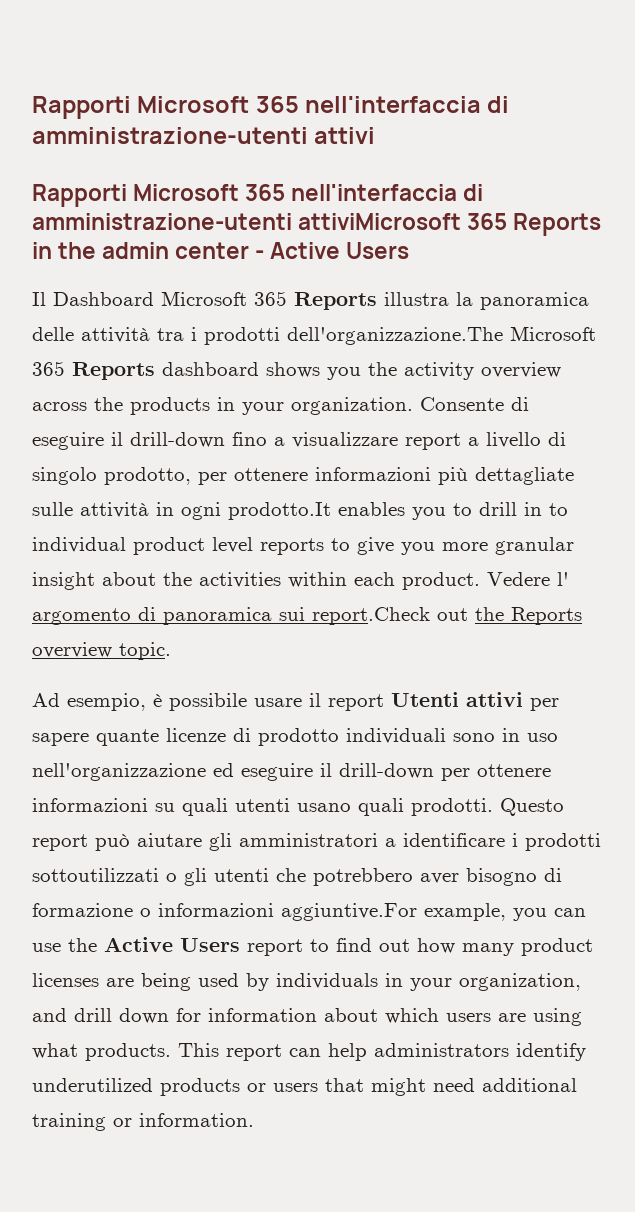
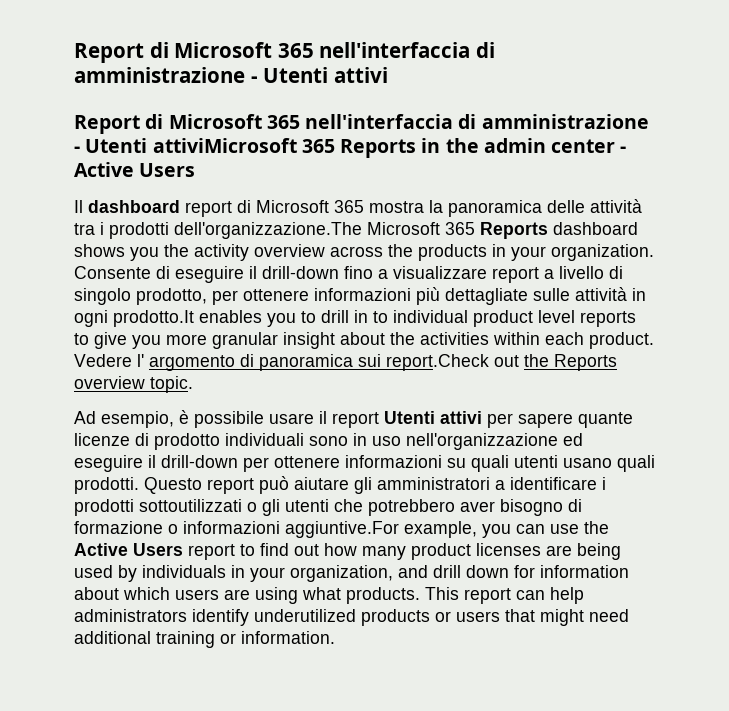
- Rapporti Microsoft 365 nell'interfaccia di amministrazione-utenti attivi
+ Report di Microsoft 365 nell'interfaccia di amministrazione - Utenti attivi
- Rapporti Microsoft 365 nell'interfaccia di amministrazione-utenti attiviMicrosoft 365 Reports in the admin center - Active Users
+ Report di Microsoft 365 nell'interfaccia di amministrazione - Utenti attiviMicrosoft 365 Reports in the admin center - Active Users
- Il Dashboard Microsoft 365 Reports illustra la panoramica delle attività tra i prodotti dell'organizzazione.The Microsoft 365 Reports dashboard shows you the activity overview across the products in your organization.
+ Il dashboard report di Microsoft 365 mostra la panoramica delle attività tra i prodotti dell'organizzazione.The Microsoft 365 Reports dashboard shows you the activity overview across the products in your organization.

